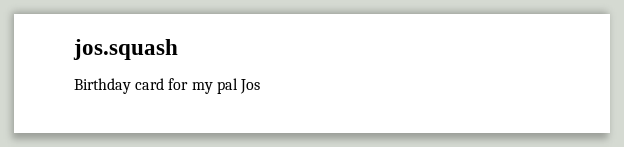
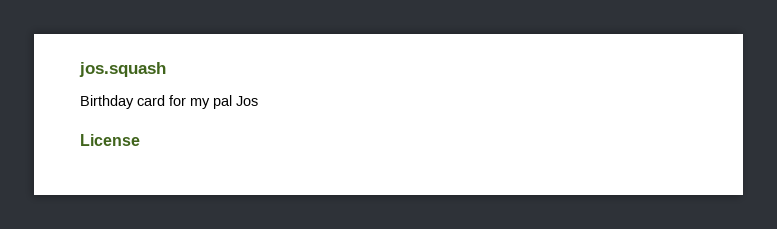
+ License

